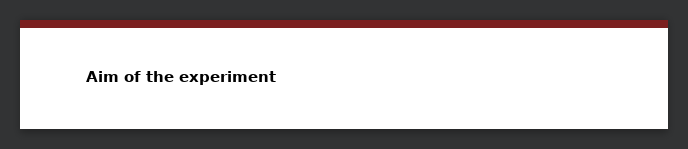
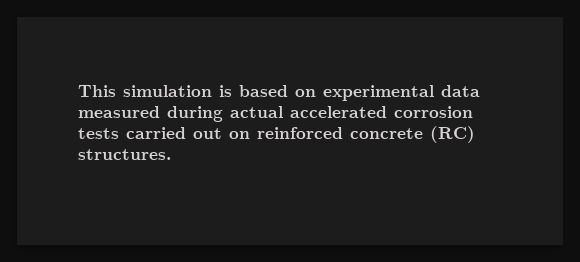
- Aim of the experiment
+ This simulation is based on experimental data measured during actual accelerated corrosion tests carried out on reinforced concrete (RC) structures.

